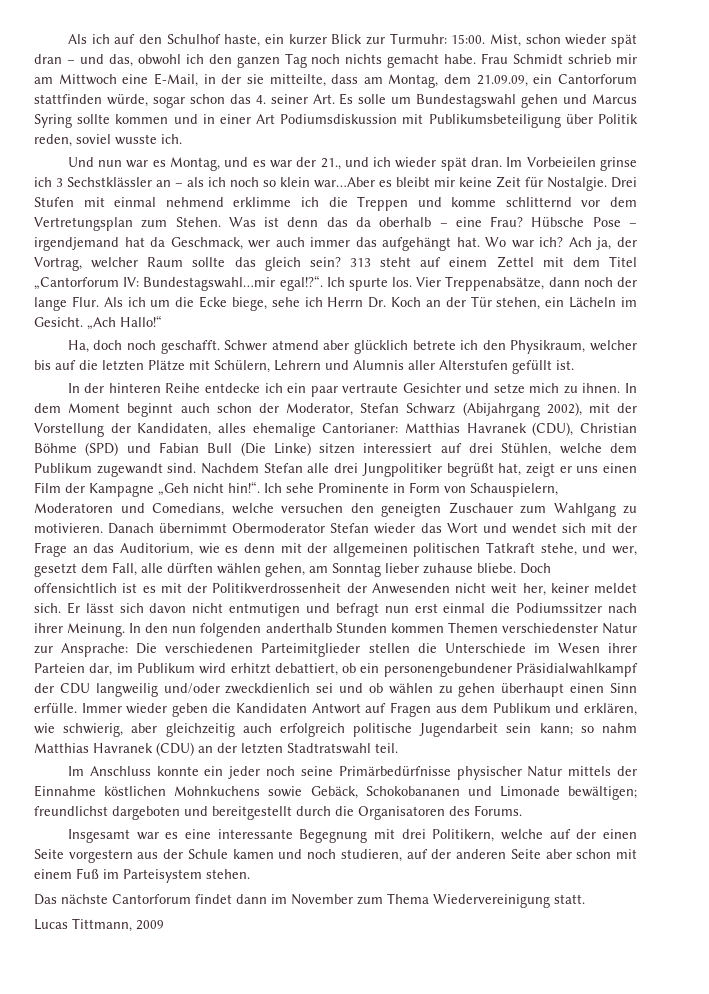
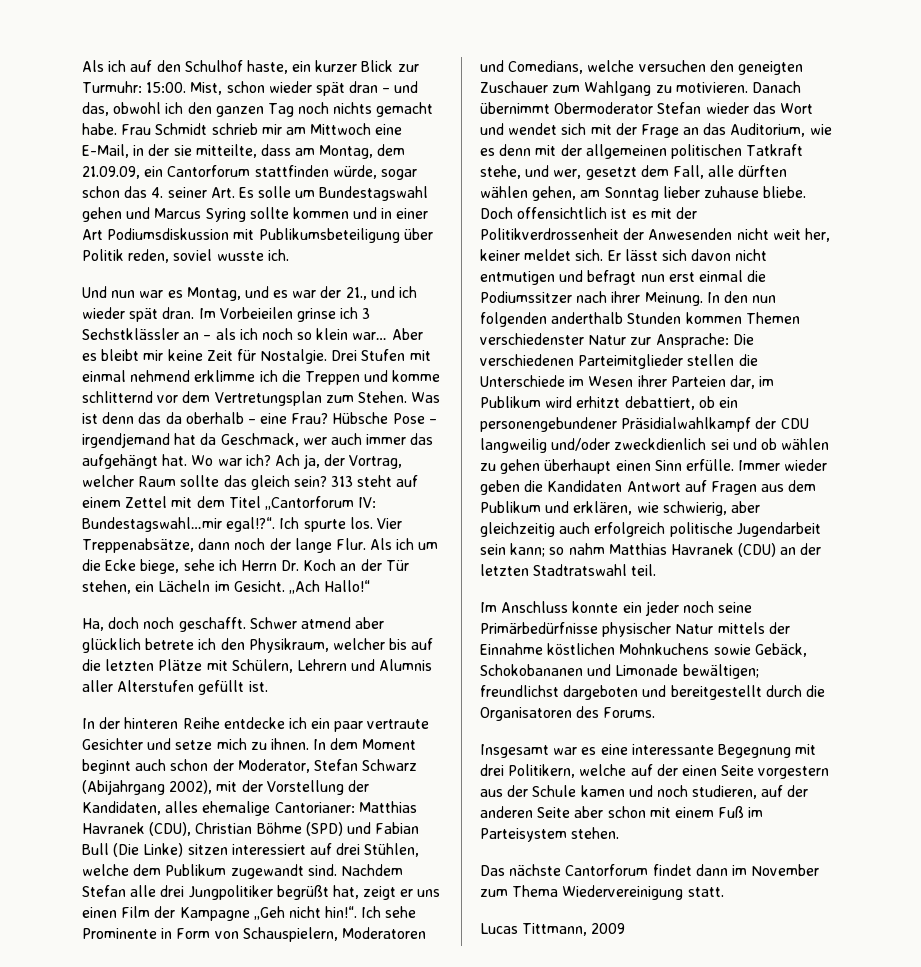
- Im Vorbeieilen grinse ich 3 Sechstklässler an – als ich noch so klein war…Aber es bleibt mir keine Zeit für Nostalgie.
+ Im Vorbeieilen grinse ich 3 Sechstklässler an – als ich noch so klein war… Aber es bleibt mir keine Zeit für Nostalgie.

